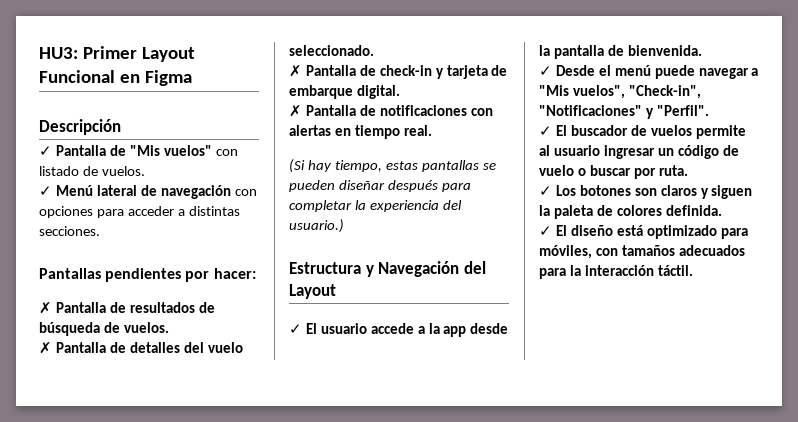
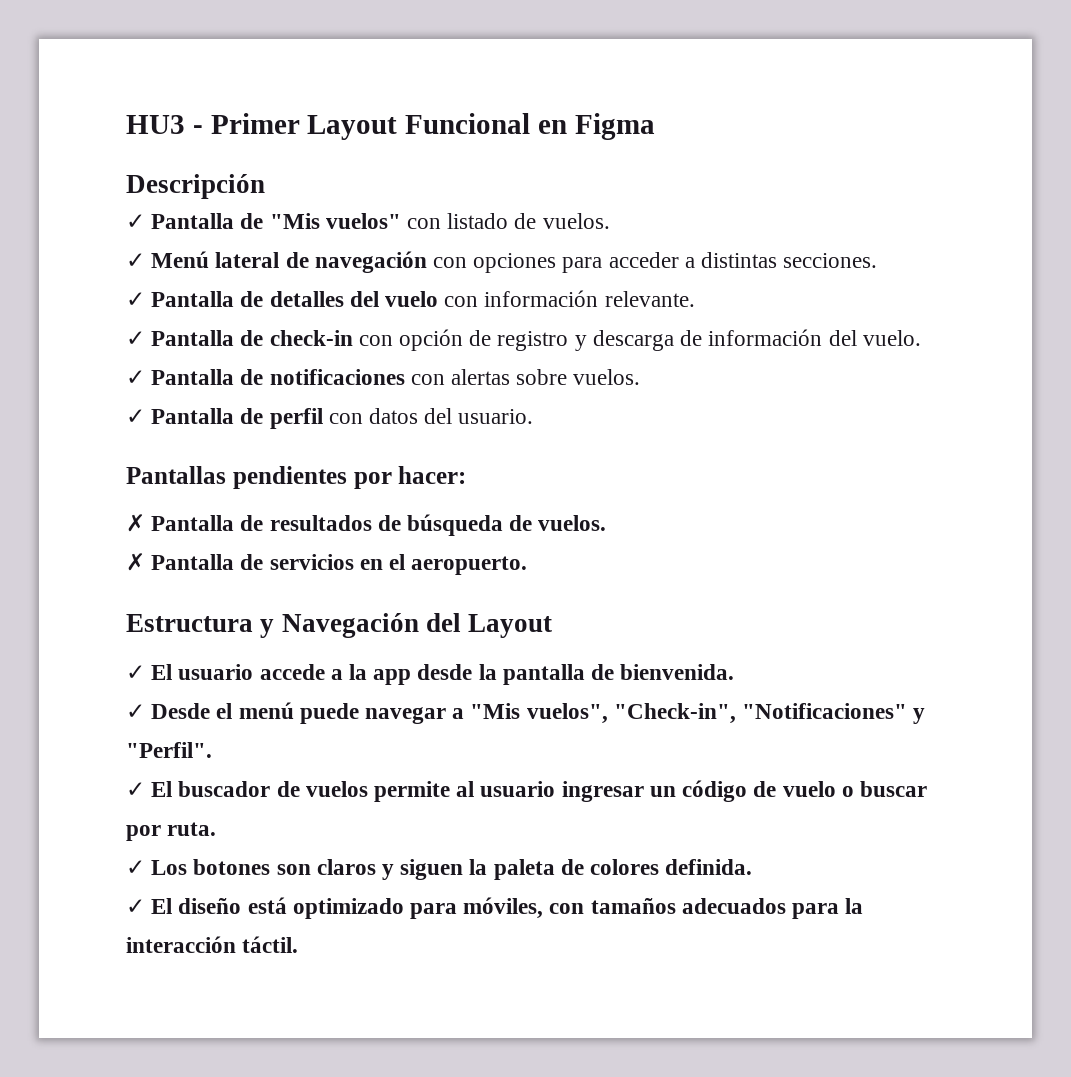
- HU3: Primer Layout Funcional en Figma
+ HU3 - Primer Layout Funcional en Figma
+ ✓ Pantalla de detalles del vuelo con información relevante.
+ ✓ Pantalla de check-in con opción de registro y descarga de información del vuelo.
+ ✓ Pantalla de notificaciones con alertas sobre vuelos.
+ ✓ Pantalla de perfil con datos del usuario.
- ✗ Pantalla de detalles del vuelo seleccionado.
- ✗ Pantalla de check-in y tarjeta de embarque digital.
- ✗ Pantalla de notificaciones con alertas en tiempo real.
- (Si hay tiempo, estas pantallas se pueden diseñar después para completar la experiencia del usuario.)
+ ✗ Pantalla de servicios en el aeropuerto.

